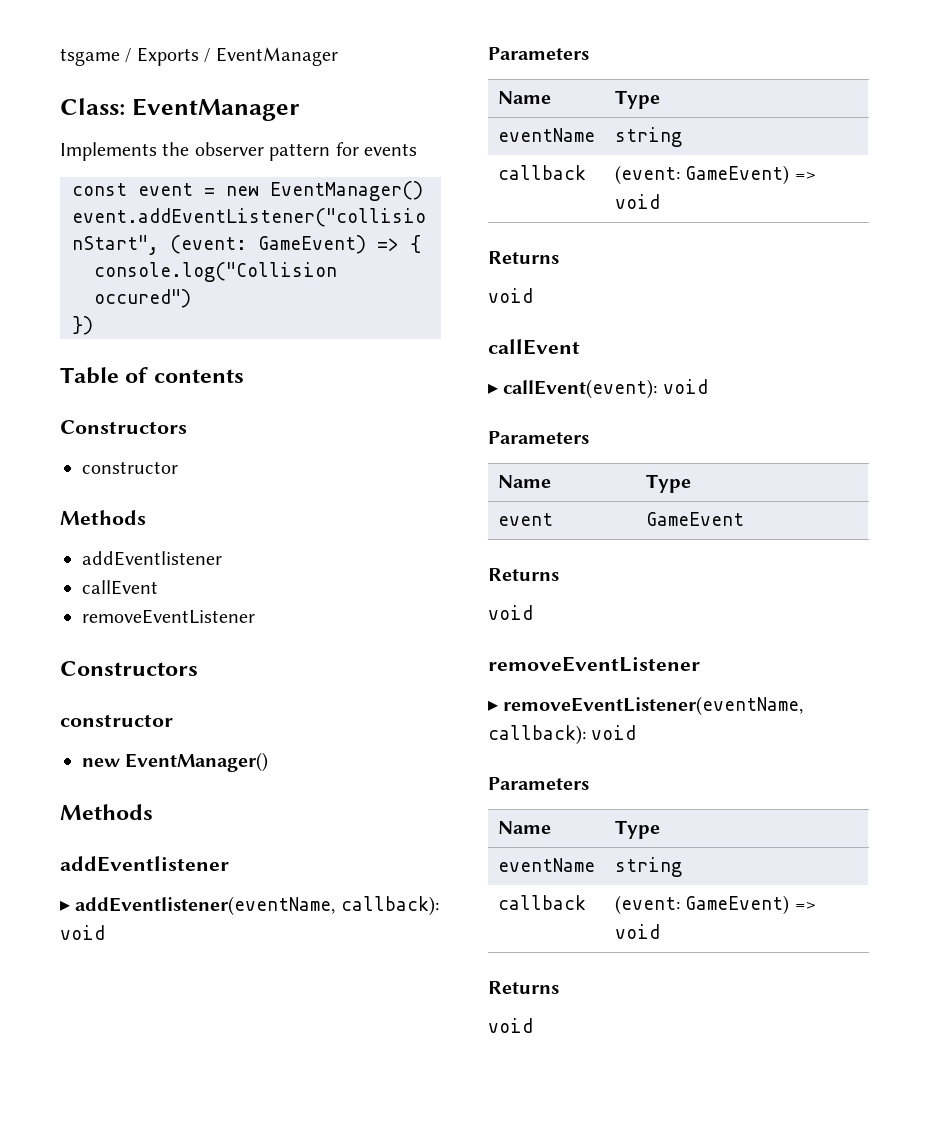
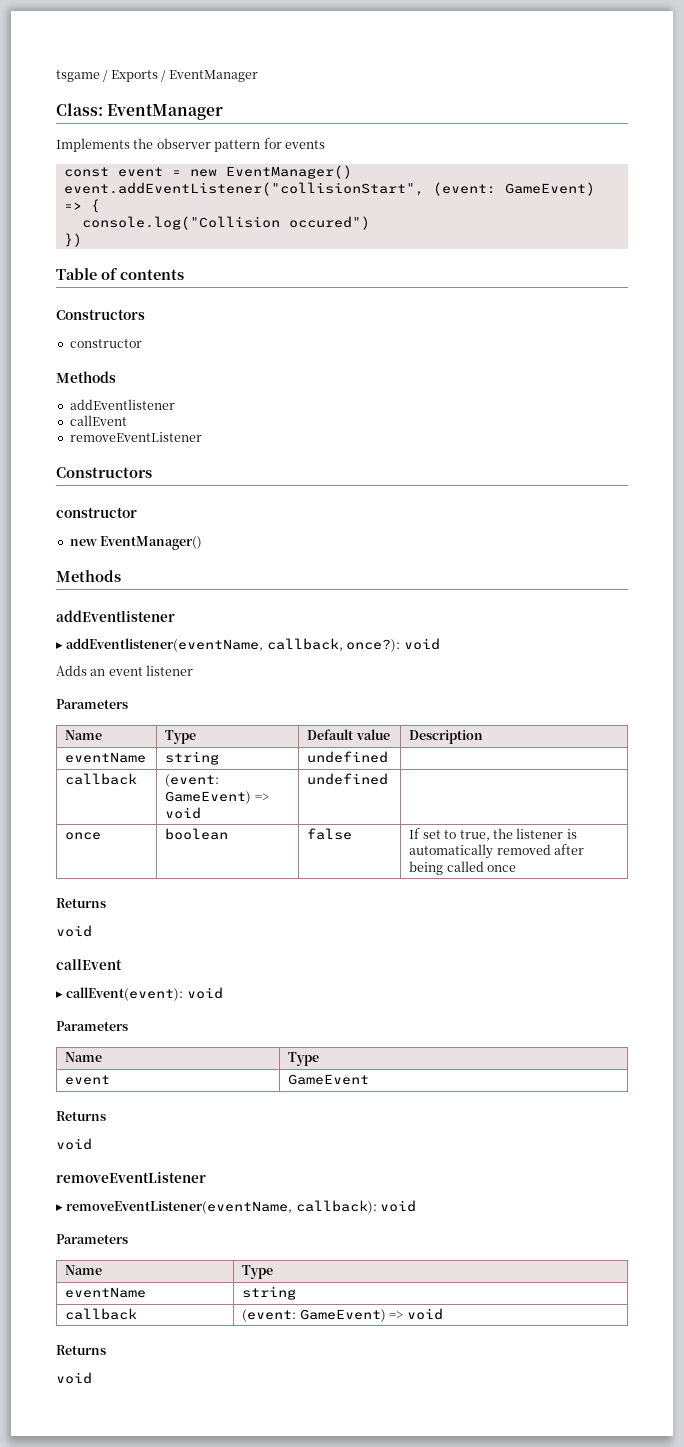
- ▸ addEventlistener(eventName, callback): void
+ ▸ addEventlistener(eventName, callback, once?): void
+ Adds an event listener
  Parameters
- Name | Type
- eventName | string
- callback | (event: GameEvent) => void
+ Name | Type | Default value | Description
+ eventName | string | undefined |
+ callback | (event: GameEvent) => void | undefined |
+ once | boolean | false | If set to true, the listener is automatically removed after being called once

